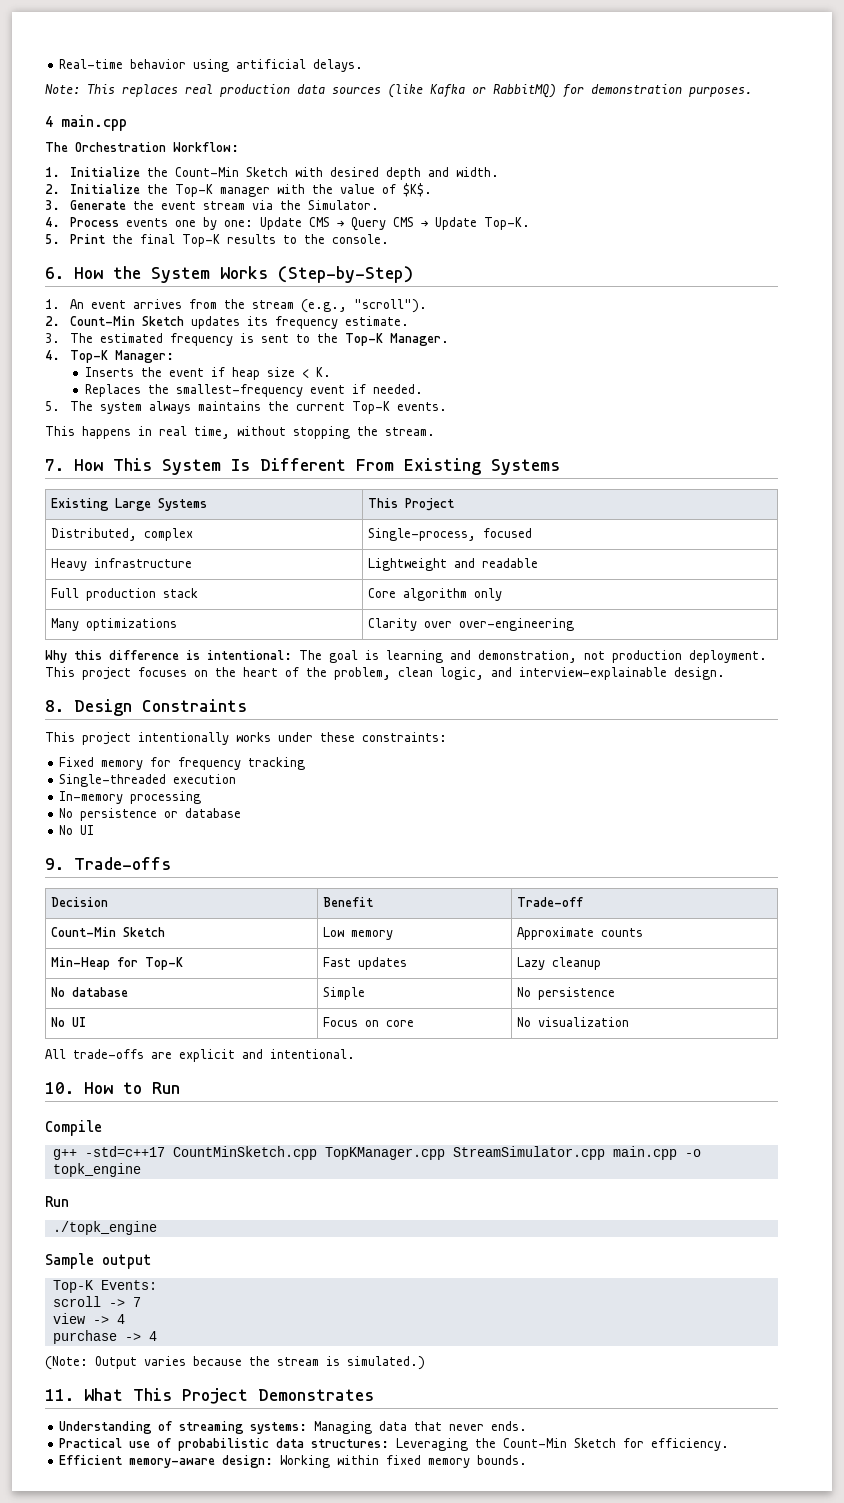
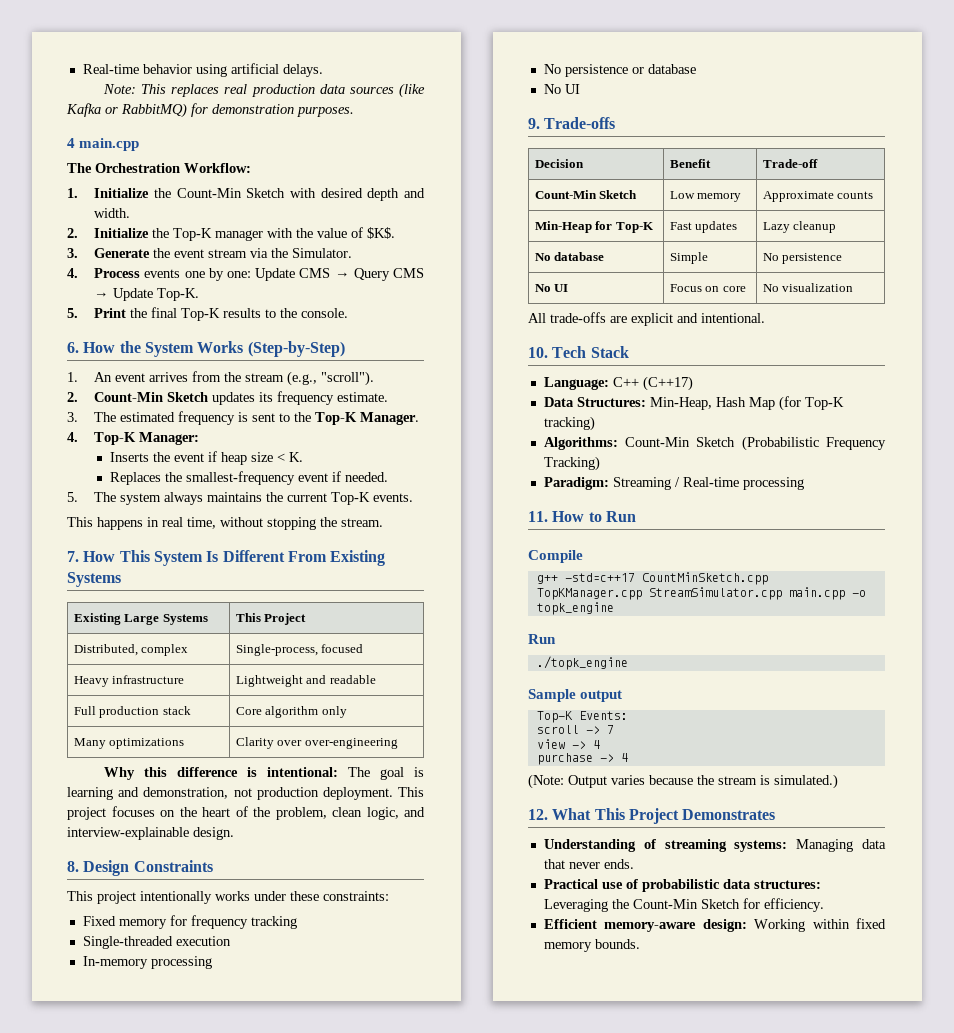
- 10. How to Run
+ 10. Tech Stack
+ Language: C++ (C++17)
+ Data Structures: Min-Heap, Hash Map (for Top-K tracking)
+ Algorithms: Count-Min Sketch (Probabilistic Frequency Tracking)
+ Paradigm: Streaming / Real-time processing
+ 11. How to Run
- 11. What This Project Demonstrates
+ 12. What This Project Demonstrates

